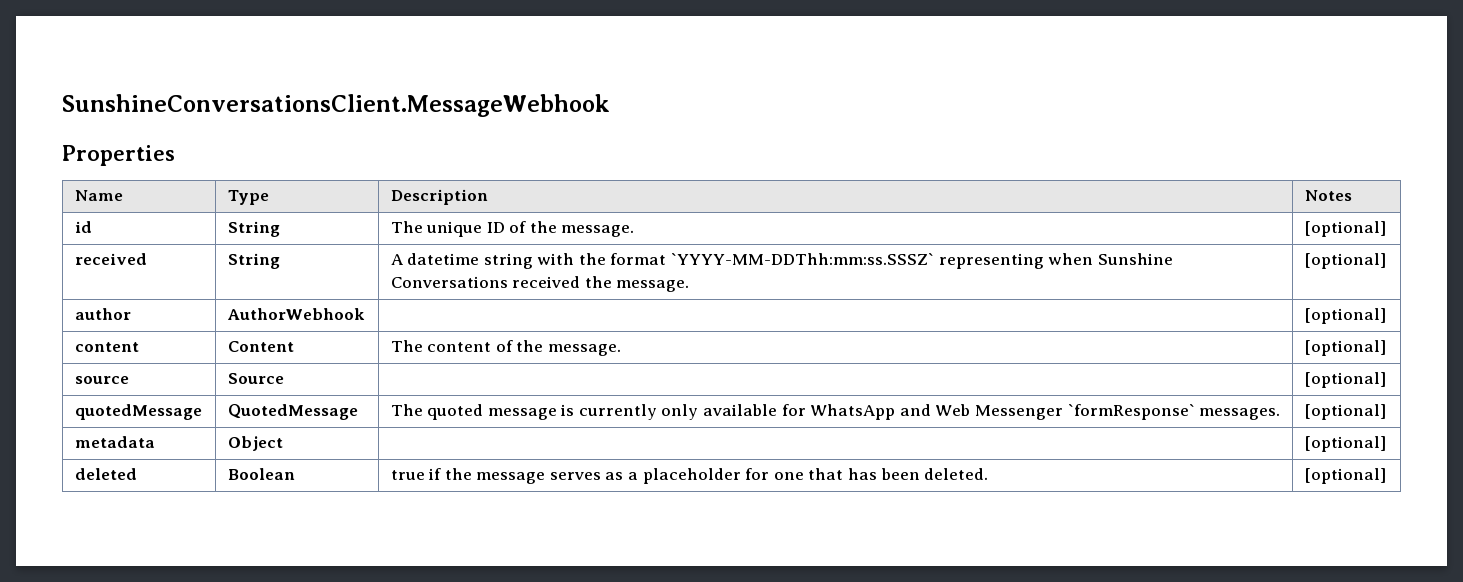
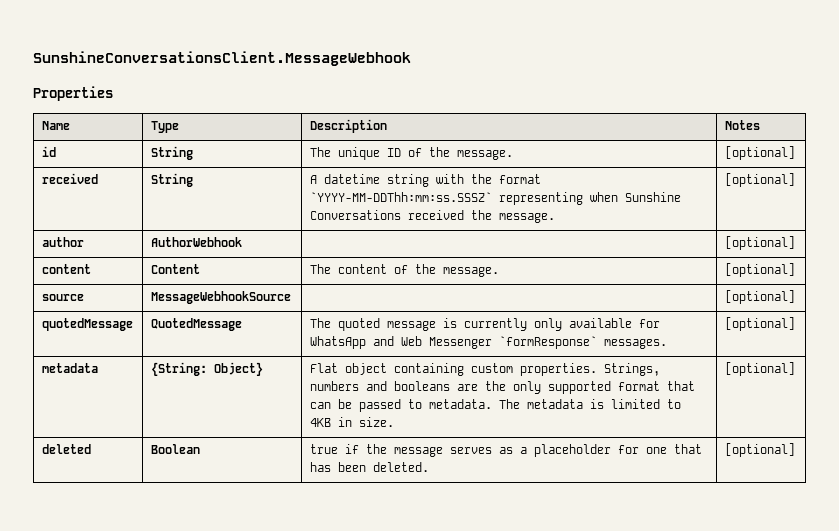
- source | Source | | [optional]
+ source | MessageWebhookSource | | [optional]
- metadata | Object | | [optional]
+ metadata | {String: Object} | Flat object containing custom properties. Strings, numbers and booleans are the only supported format that can be passed to metadata. The metadata is limited to 4KB in size. | [optional]

